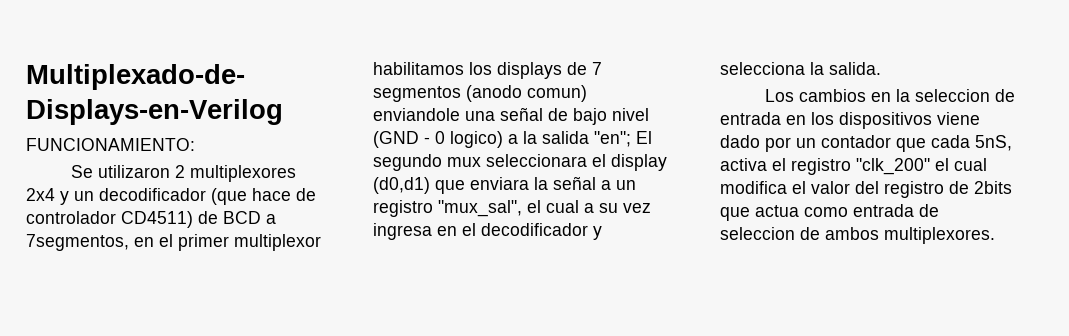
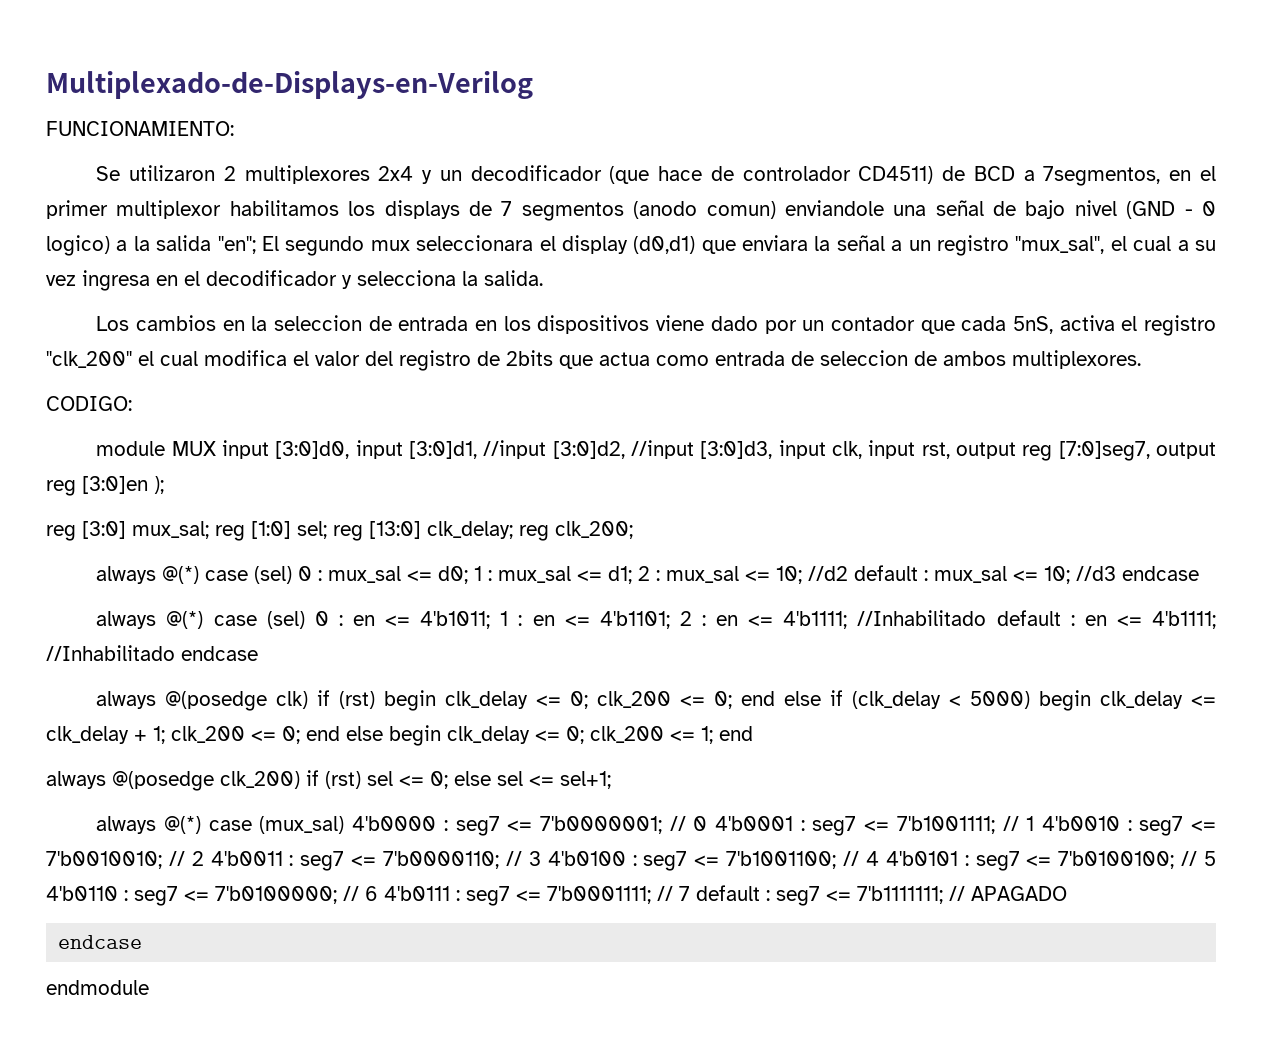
+ CODIGO:
+ module MUX input [3:0]d0, input [3:0]d1, //input [3:0]d2, //input [3:0]d3, input clk, input rst, output reg [7:0]seg7, output reg [3:0]en );
+ reg [3:0] mux_sal; reg [1:0] sel; reg [13:0] clk_delay; reg clk_200;
+ always @(*) case (sel) 0 : mux_sal <= d0; 1 : mux_sal <= d1; 2 : mux_sal <= 10; //d2 default : mux_sal <= 10; //d3 endcase
+ always @(*) case (sel) 0 : en <= 4'b1011; 1 : en <= 4'b1101; 2 : en <= 4'b1111; //Inhabilitado default : en <= 4'b1111; //Inhabilitado endcase
+ always @(posedge clk) if (rst) begin clk_delay <= 0; clk_200 <= 0; end else if (clk_delay < 5000) begin clk_delay <= clk_delay + 1; clk_200 <= 0; end else begin clk_delay <= 0; clk_200 <= 1; end
+ always @(posedge clk_200) if (rst) sel <= 0; else sel <= sel+1;
+ always @(*) case (mux_sal) 4'b0000 : seg7 <= 7'b0000001; // 0 4'b0001 : seg7 <= 7'b1001111; // 1 4'b0010 : seg7 <= 7'b0010010; // 2 4'b0011 : seg7 <= 7'b0000110; // 3 4'b0100 : seg7 <= 7'b1001100; // 4 4'b0101 : seg7 <= 7'b0100100; // 5 4'b0110 : seg7 <= 7'b0100000; // 6 4'b0111 : seg7 <= 7'b0001111; // 7 default : seg7 <= 7'b1111111; // APAGADO
+ endcase
+ endmodule

